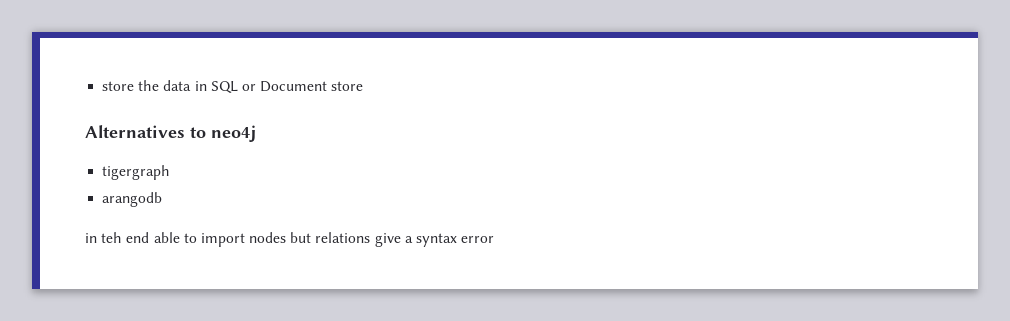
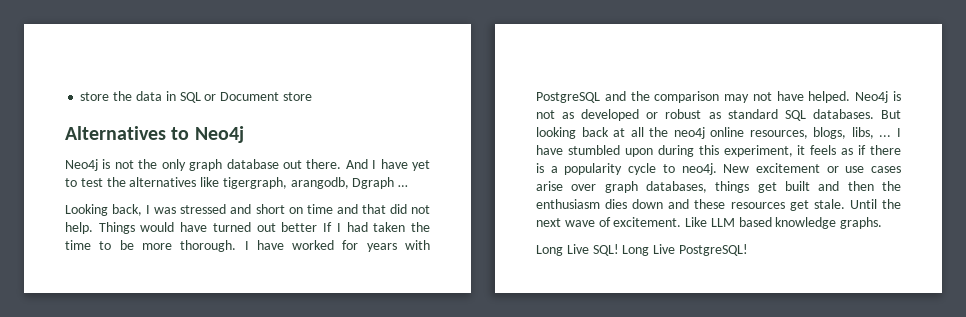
- Alternatives to neo4j
- tigergraph
- arangodb
- in teh end able to import nodes but relations give a syntax error
+ Alternatives to Neo4j
+ Neo4j is not the only graph database out there. And I have yet to test the alternatives like tigergraph, arangodb, Dgraph …
+ Looking back, I was stressed and short on time and that did not help. Things would have turned out better If I had taken the time to be more thorough. I have worked for years with PostgreSQL and the comparison may not have helped. Neo4j is not as developed or robust as standard SQL databases. But looking back at all the neo4j online resources, blogs, libs, ... I have stumbled upon during this experiment, it feels as if there is a popularity cycle to neo4j. New excitement or use cases arise over graph databases, things get built and then the enthusiasm dies down and these resources get stale. Until the next wave of excitement. Like LLM based knowledge graphs.
+ Long Live SQL! Long Live PostgreSQL!

